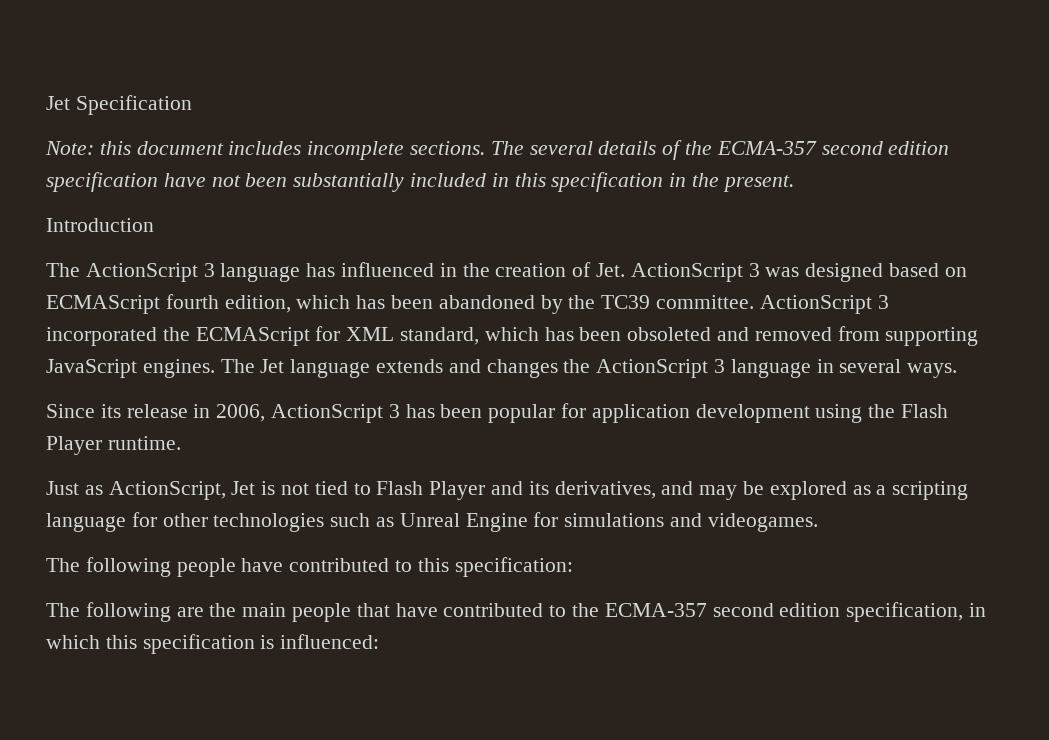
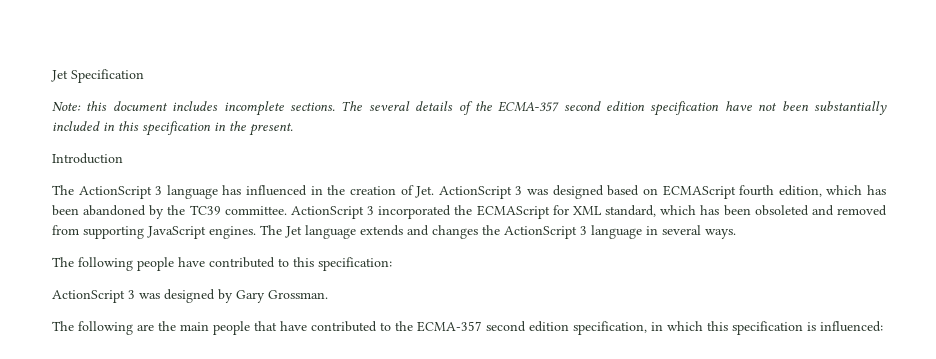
- Since its release in 2006, ActionScript 3 has been popular for application development using the Flash Player runtime.
- Just as ActionScript, Jet is not tied to Flash Player and its derivatives, and may be explored as a scripting language for other technologies such as Unreal Engine for simulations and videogames.
+ ActionScript 3 was designed by Gary Grossman.

